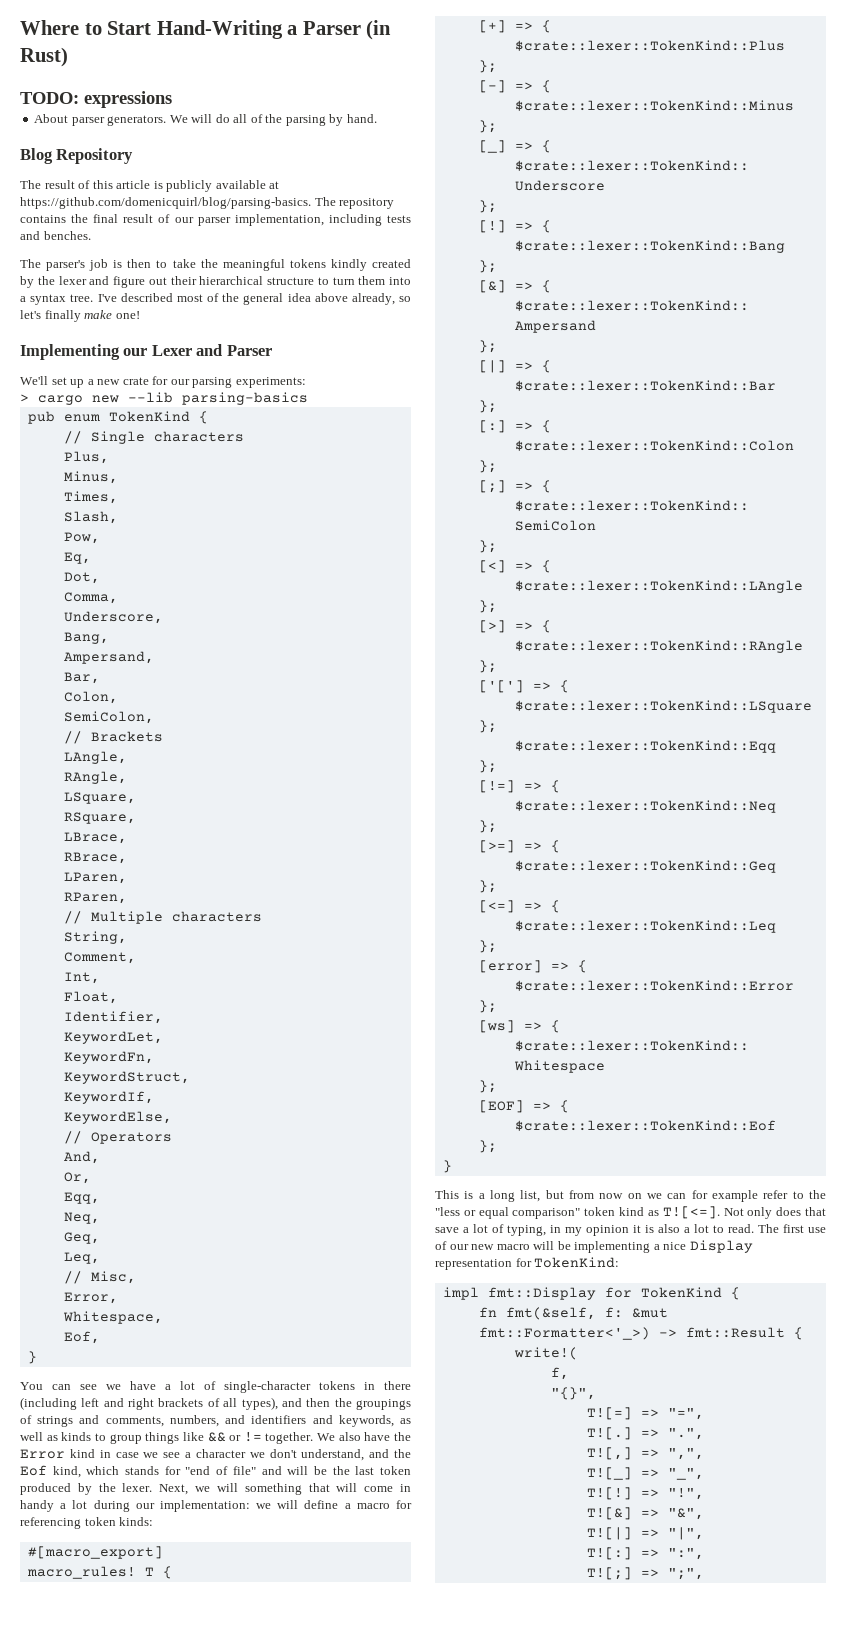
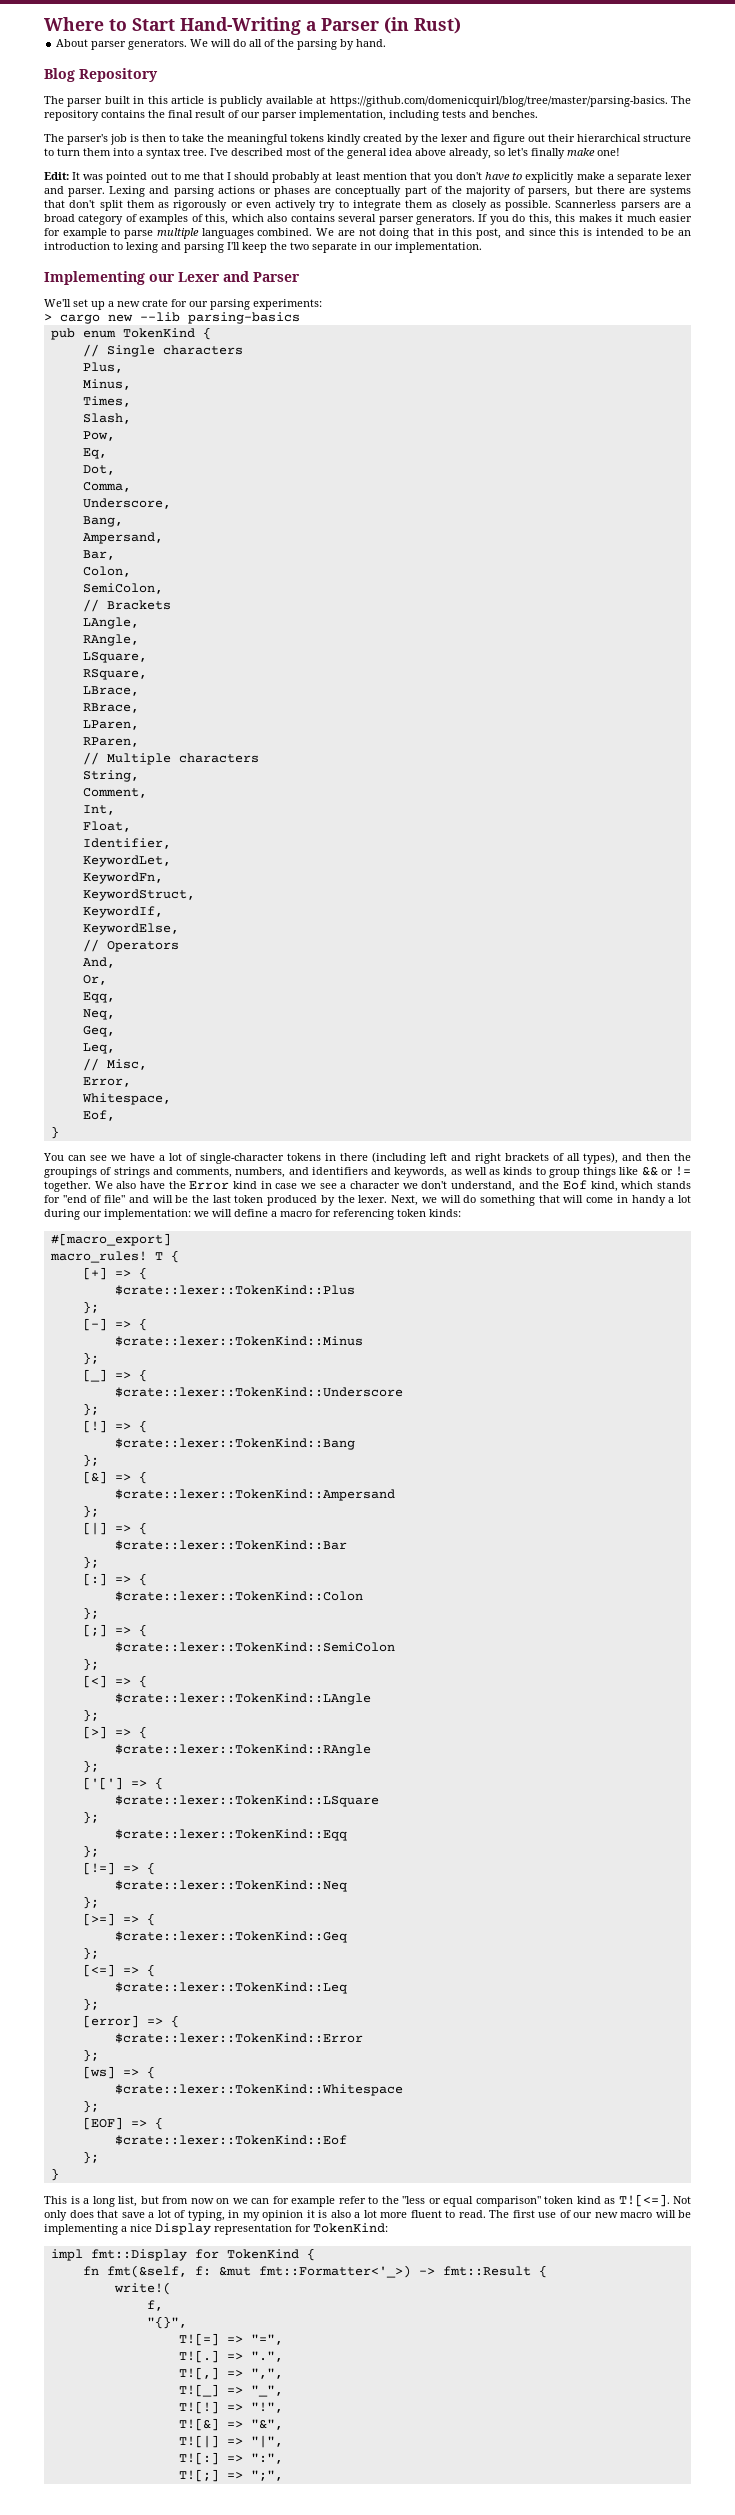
- TODO: expressions
- The result of this article is publicly available at https://github.com/domenicquirl/blog/parsing-basics. The repository contains the final result of our parser implementation, including tests and benches.
+ The parser built in this article is publicly available at https://github.com/domenicquirl/blog/tree/master/parsing-basics. The repository contains the final result of our parser implementation, including tests and benches.
+ Edit: It was pointed out to me that I should probably at least mention that you don't have to explicitly make a separate lexer and parser. Lexing and parsing actions or phases are conceptually part of the majority of parsers, but there are systems that don't split them as rigorously or even actively try to integrate them as closely as possible. Scannerless parsers are a broad category of examples of this, which also contains several parser generators. If you do this, this makes it much easier for example to parse multiple languages combined. We are not doing that in this post, and since this is intended to be an introduction to lexing and parsing I'll keep the two separate in our implementation.
- Next, we will something that will come in handy a lot during our implementation: we will define a macro for referencing token kinds:
+ Next, we will do something that will come in handy a lot during our implementation: we will define a macro for referencing token kinds:
- Not only does that save a lot of typing, in my opinion it is also a lot to read.
+ Not only does that save a lot of typing, in my opinion it is also a lot more fluent to read.

